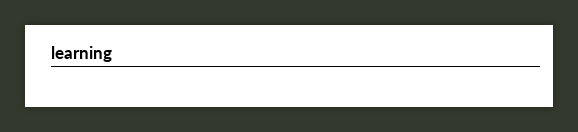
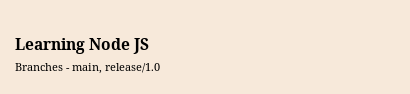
- learning
+ Learning Node JS
+ Branches - main, release/1.0

